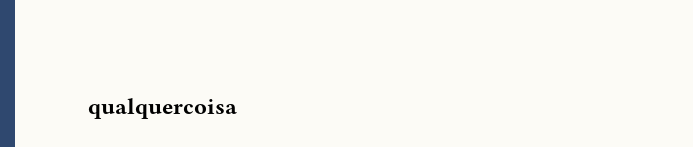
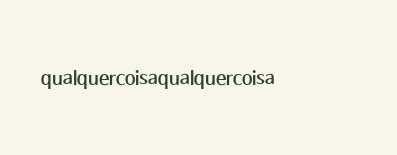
- qualquercoisa
+ qualquercoisaqualquercoisa

